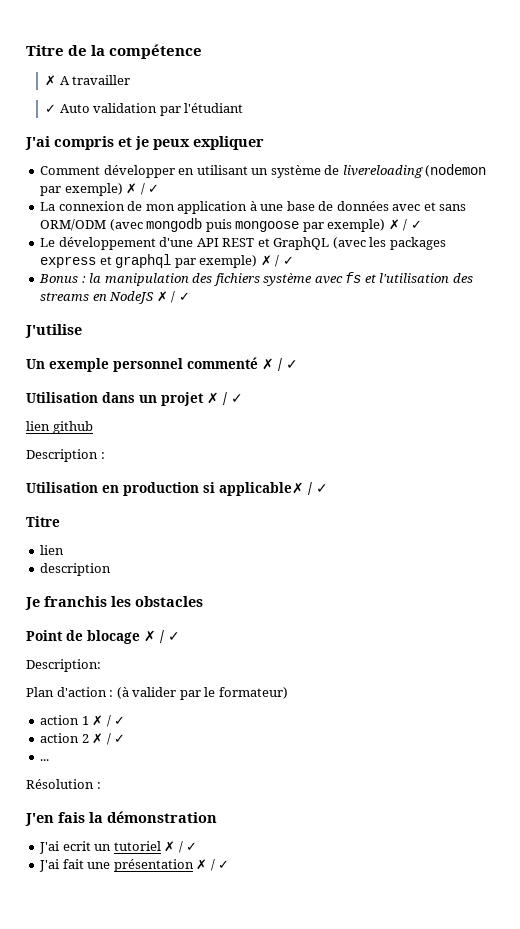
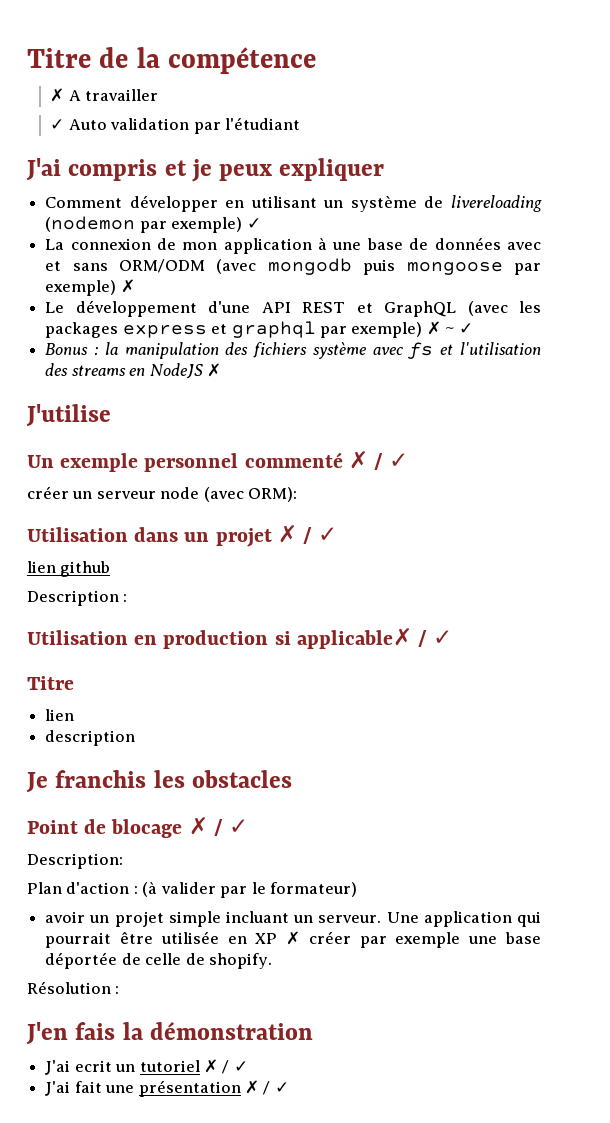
- Comment développer en utilisant un système de livereloading (nodemon par exemple) ✗ / ✓
+ Comment développer en utilisant un système de livereloading (nodemon par exemple) ✓
- La connexion de mon application à une base de données avec et sans ORM/ODM (avec mongodb puis mongoose par exemple) ✗ / ✓
+ La connexion de mon application à une base de données avec et sans ORM/ODM (avec mongodb puis mongoose par exemple) ✗
- Le développement d'une API REST et GraphQL (avec les packages express et graphql par exemple) ✗ / ✓
+ Le développement d'une API REST et GraphQL (avec les packages express et graphql par exemple) ✗ ~ ✓
- Bonus : la manipulation des fichiers système avec fs et l'utilisation des streams en NodeJS ✗ / ✓
+ Bonus : la manipulation des fichiers système avec fs et l'utilisation des streams en NodeJS ✗
+ créer un serveur node (avec ORM):
- action 1 ✗ / ✓
- action 2 ✗ / ✓
- ...
+ avoir un projet simple incluant un serveur. Une application qui pourrait être utilisée en XP ✗ créer par exemple une base déportée de celle de shopify.

